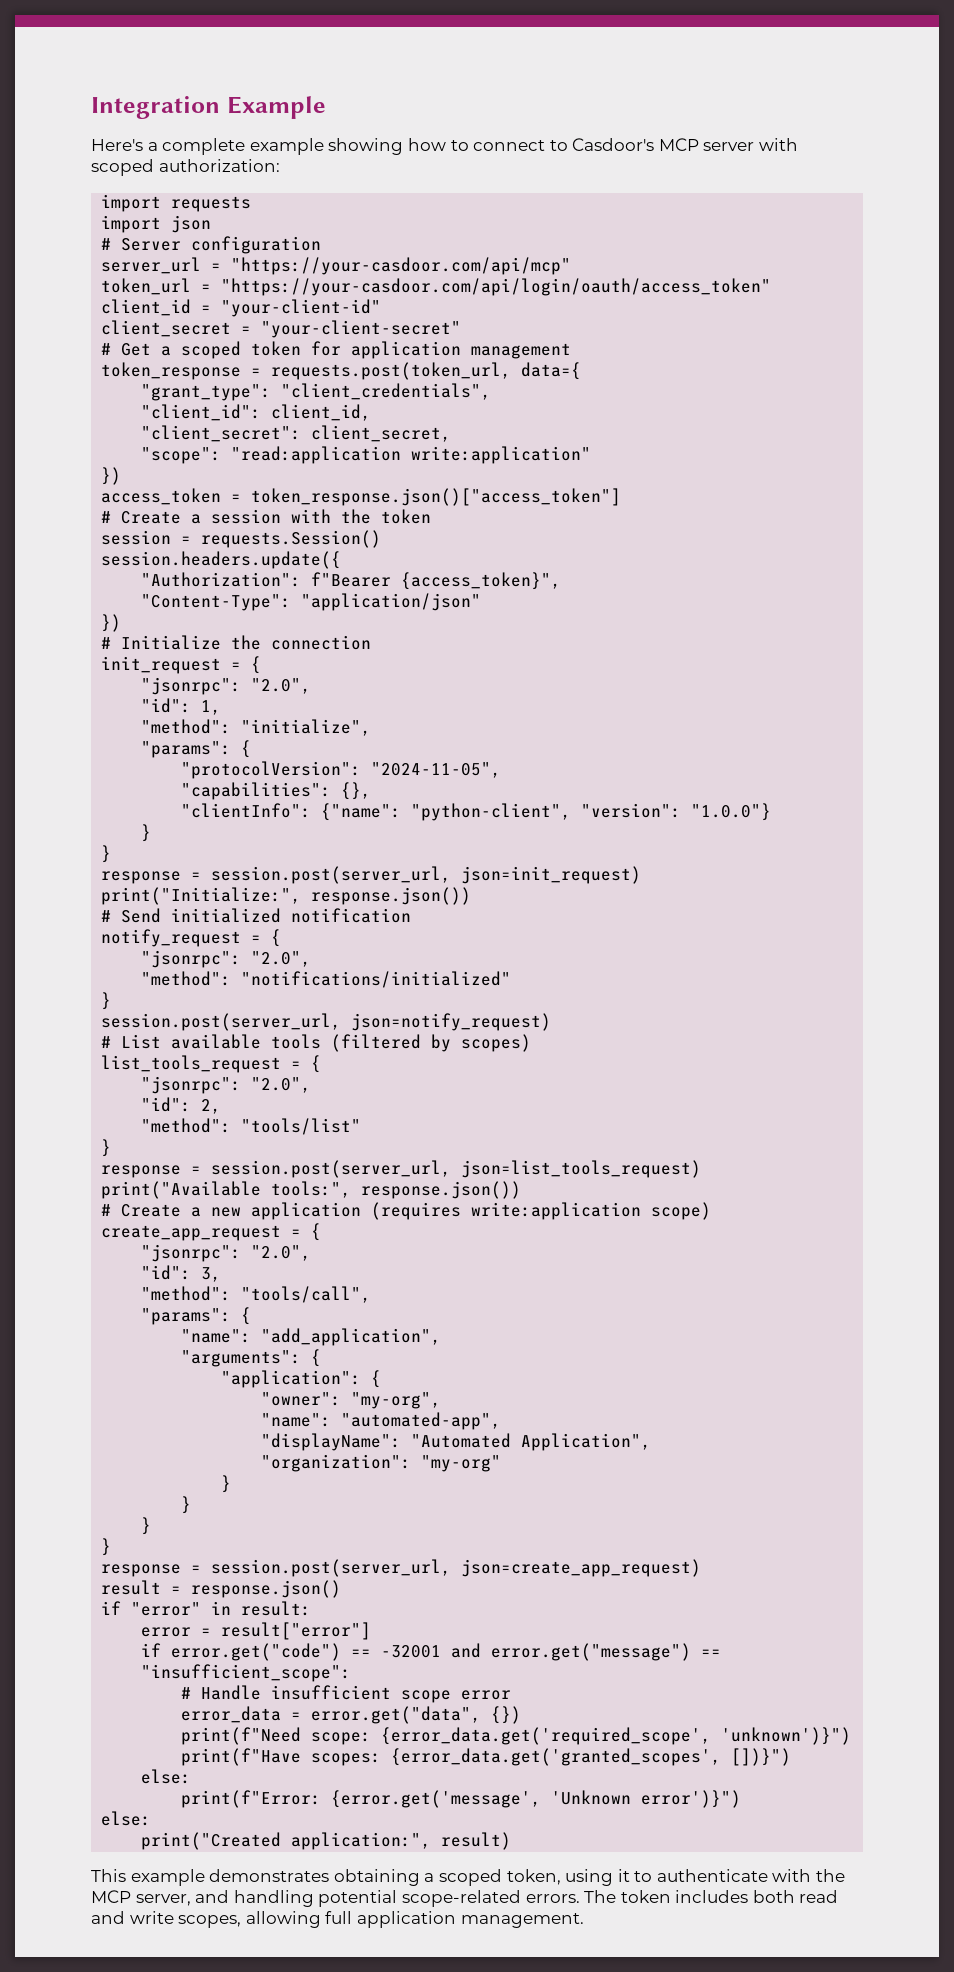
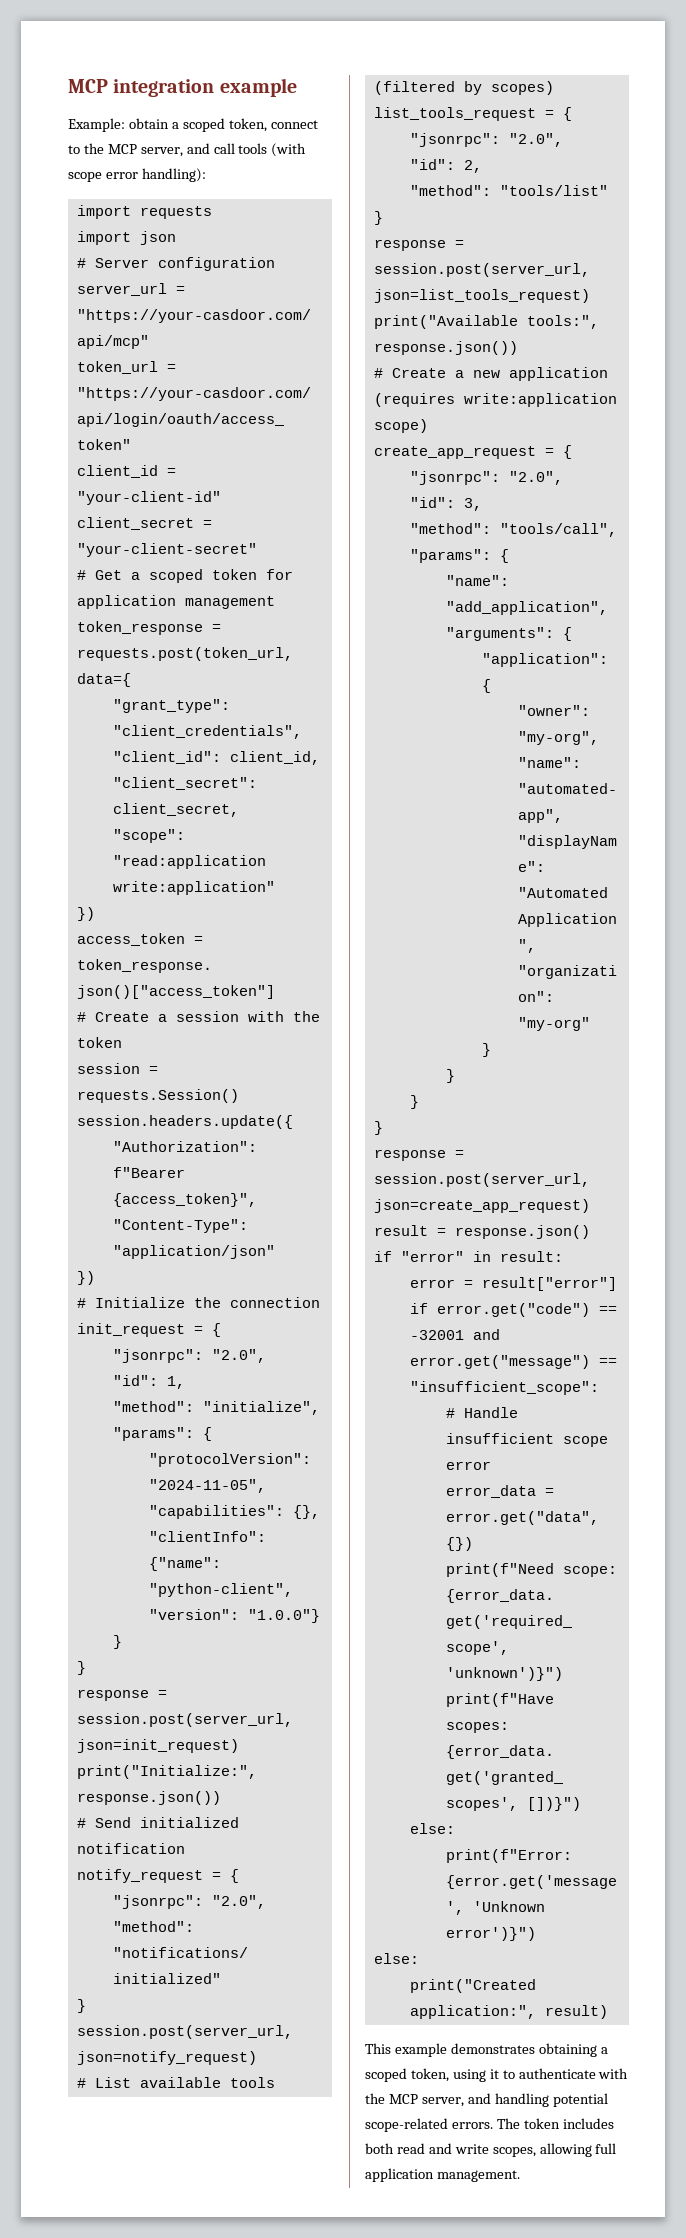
- Integration Example
- Here's a complete example showing how to connect to Casdoor's MCP server with scoped authorization:
+ MCP integration example
+ Example: obtain a scoped token, connect to the MCP server, and call tools (with scope error handling):

